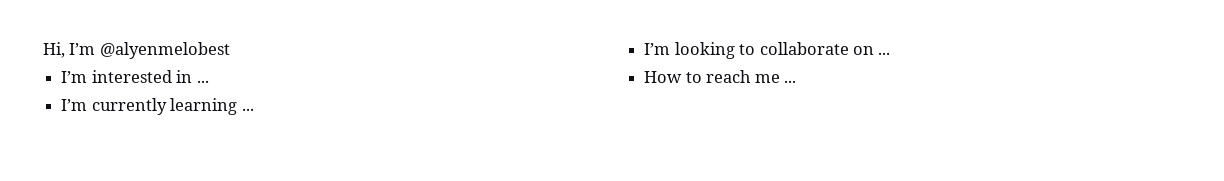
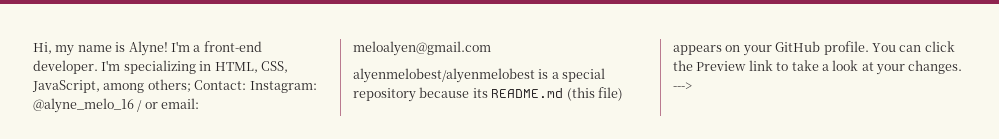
- Hi, I’m @alyenmelobest
- I’m interested in ...
- I’m currently learning ...
- I’m looking to collaborate on ...
- How to reach me ...
+ Hi, my name is Alyne! I'm a front-end developer. I'm specializing in HTML, CSS, JavaScript, among others; Contact: Instagram: @alyne_melo_16 / or email: meloalyen@gmail.com
+ alyenmelobest/alyenmelobest is a special repository because its README.md (this file) appears on your GitHub profile. You can click the Preview link to take a look at your changes. --->

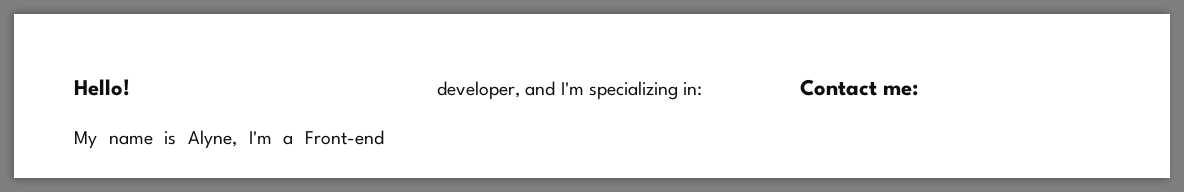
- Hi, my name is Alyne! I'm a front-end developer. I'm specializing in HTML, CSS, JavaScript, among others; Contact: Instagram: @alyne_melo_16 / or email: meloalyen@gmail.com
- alyenmelobest/alyenmelobest is a special repository because its README.md (this file) appears on your GitHub profile. You can click the Preview link to take a look at your changes. --->
+ Hello!
+ My name is Alyne, I'm a Front-end developer, and I'm specializing in:
+ Contact me:

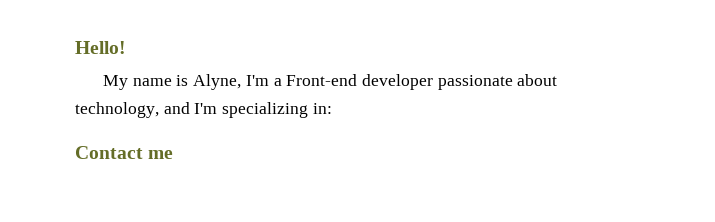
- My name is Alyne, I'm a Front-end developer, and I'm specializing in:
+ My name is Alyne, I'm a Front-end developer passionate about technology, and I'm specializing in:
- Contact me:
+ Contact me

